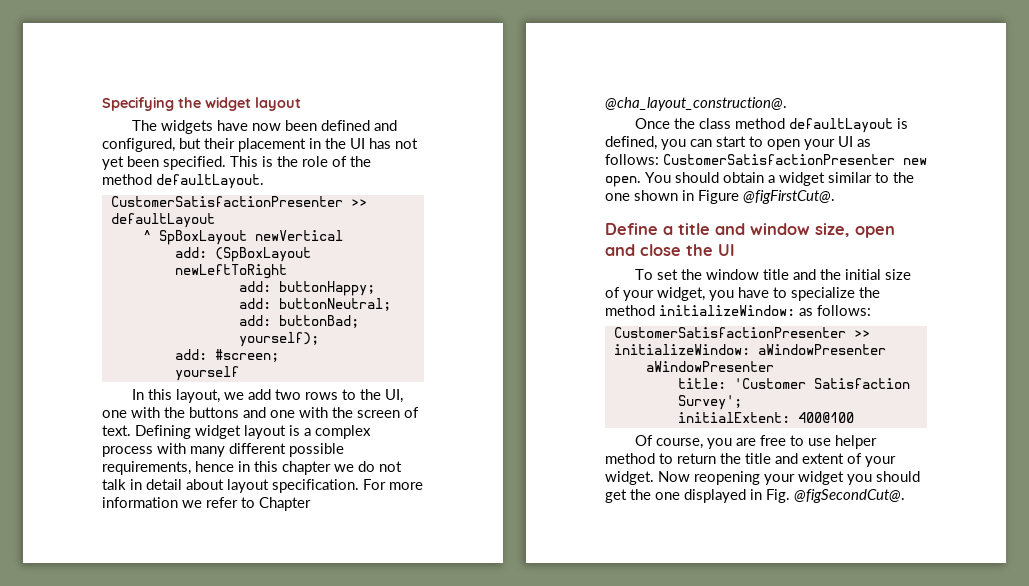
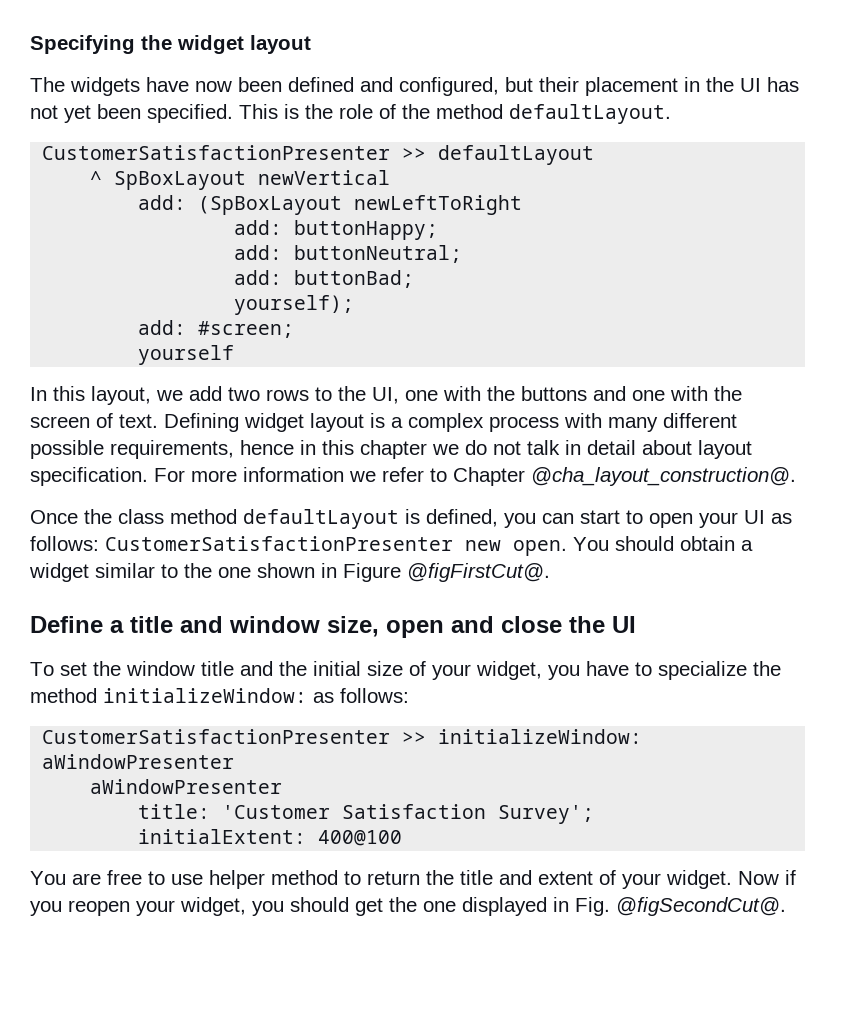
- Of course, you are free to use helper method to return the title and extent of your widget.
+ You are free to use helper method to return the title and extent of your widget.
- Now reopening your widget you should get the one displayed in Fig. @figSecondCut@.
+ Now if you reopen your widget, you should get the one displayed in Fig. @figSecondCut@.

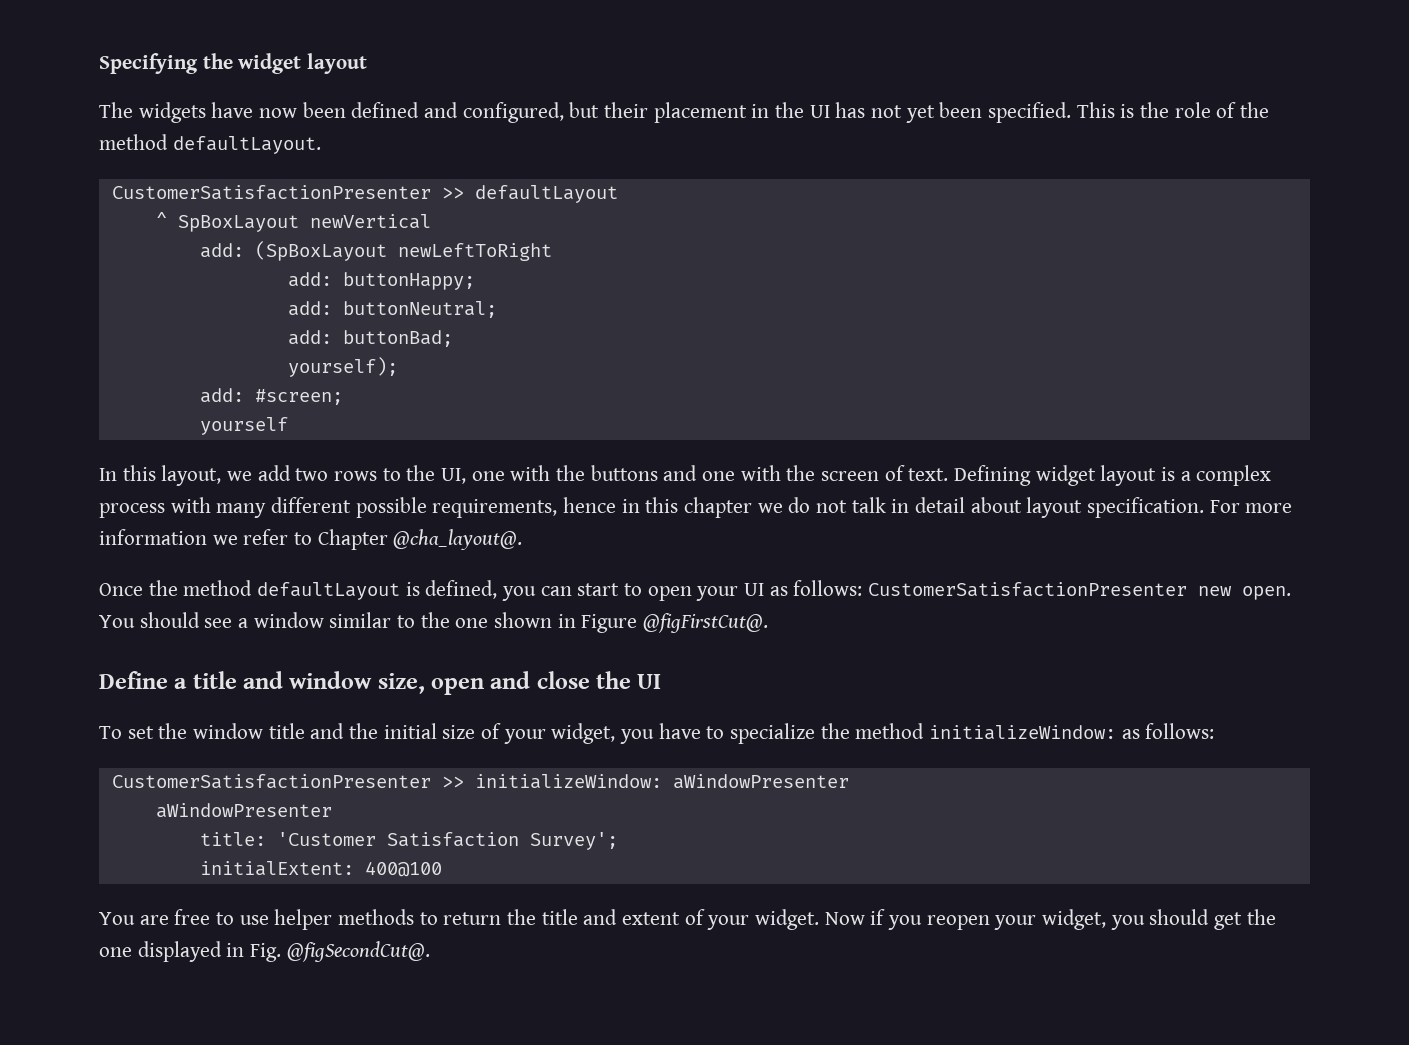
- For more information we refer to Chapter @cha_layout_construction@.
+ For more information we refer to Chapter @cha_layout@.
- Once the class method defaultLayout is defined, you can start to open your UI as follows: CustomerSatisfactionPresenter new open.
+ Once the method defaultLayout is defined, you can start to open your UI as follows: CustomerSatisfactionPresenter new open.
- You should obtain a widget similar to the one shown in Figure @figFirstCut@.
+ You should see a window similar to the one shown in Figure @figFirstCut@.
- You are free to use helper method to return the title and extent of your widget.
+ You are free to use helper methods to return the title and extent of your widget.

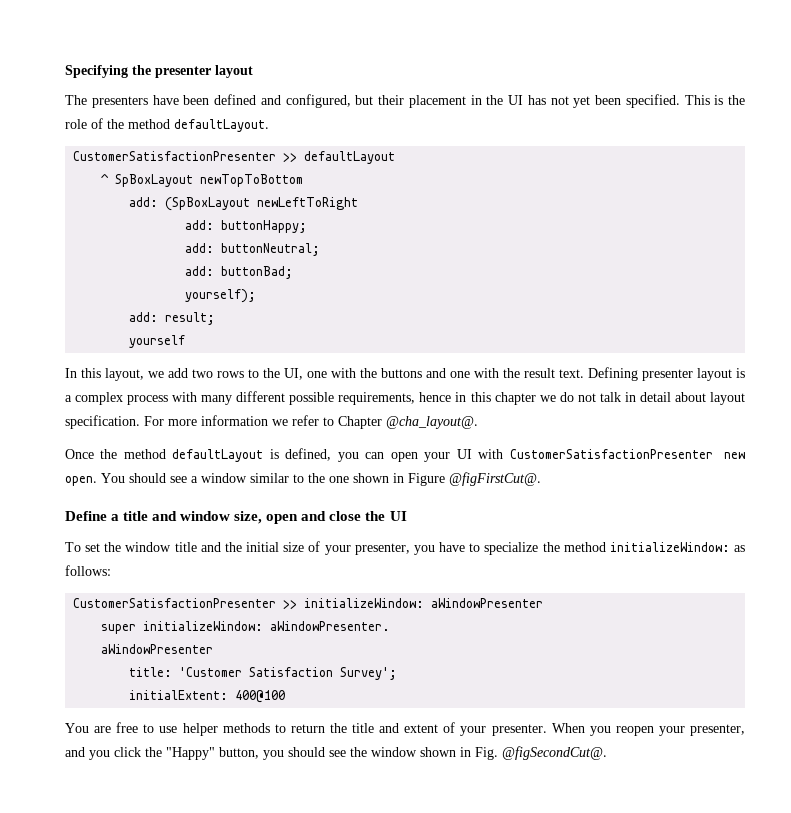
- Specifying the widget layout
+ Specifying the presenter layout
- The widgets have now been defined and configured, but their placement in the UI has not yet been specified.
+ The presenters have been defined and configured, but their placement in the UI has not yet been specified.
- ^ SpBoxLayout newVertical
+ ^ SpBoxLayout newTopToBottom
- add: #screen;
+ add: result;
- In this layout, we add two rows to the UI, one with the buttons and one with the screen of text.
+ In this layout, we add two rows to the UI, one with the buttons and one with the result text.
- Defining widget layout is a complex process with many different possible requirements, hence in this chapter we do not talk in detail about layout specification.
+ Defining presenter layout is a complex process with many different possible requirements, hence in this chapter we do not talk in detail about layout specification.
- Once the method defaultLayout is defined, you can start to open your UI as follows: CustomerSatisfactionPresenter new open.
+ Once the method defaultLayout is defined, you can open your UI with CustomerSatisfactionPresenter new open.
- To set the window title and the initial size of your widget, you have to specialize the method initializeWindow: as follows:
+ To set the window title and the initial size of your presenter, you have to specialize the method initializeWindow: as follows:
+ super initializeWindow: aWindowPresenter.
- You are free to use helper methods to return the title and extent of your widget. Now if you reopen your widget, you should get the one displayed in Fig. @figSecondCut@.
+ You are free to use helper methods to return the title and extent of your presenter. When you reopen your presenter, and you click the "Happy" button, you should see the window shown in Fig. @figSecondCut@.

